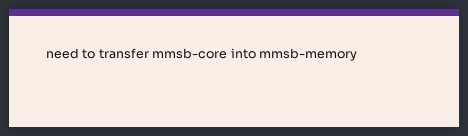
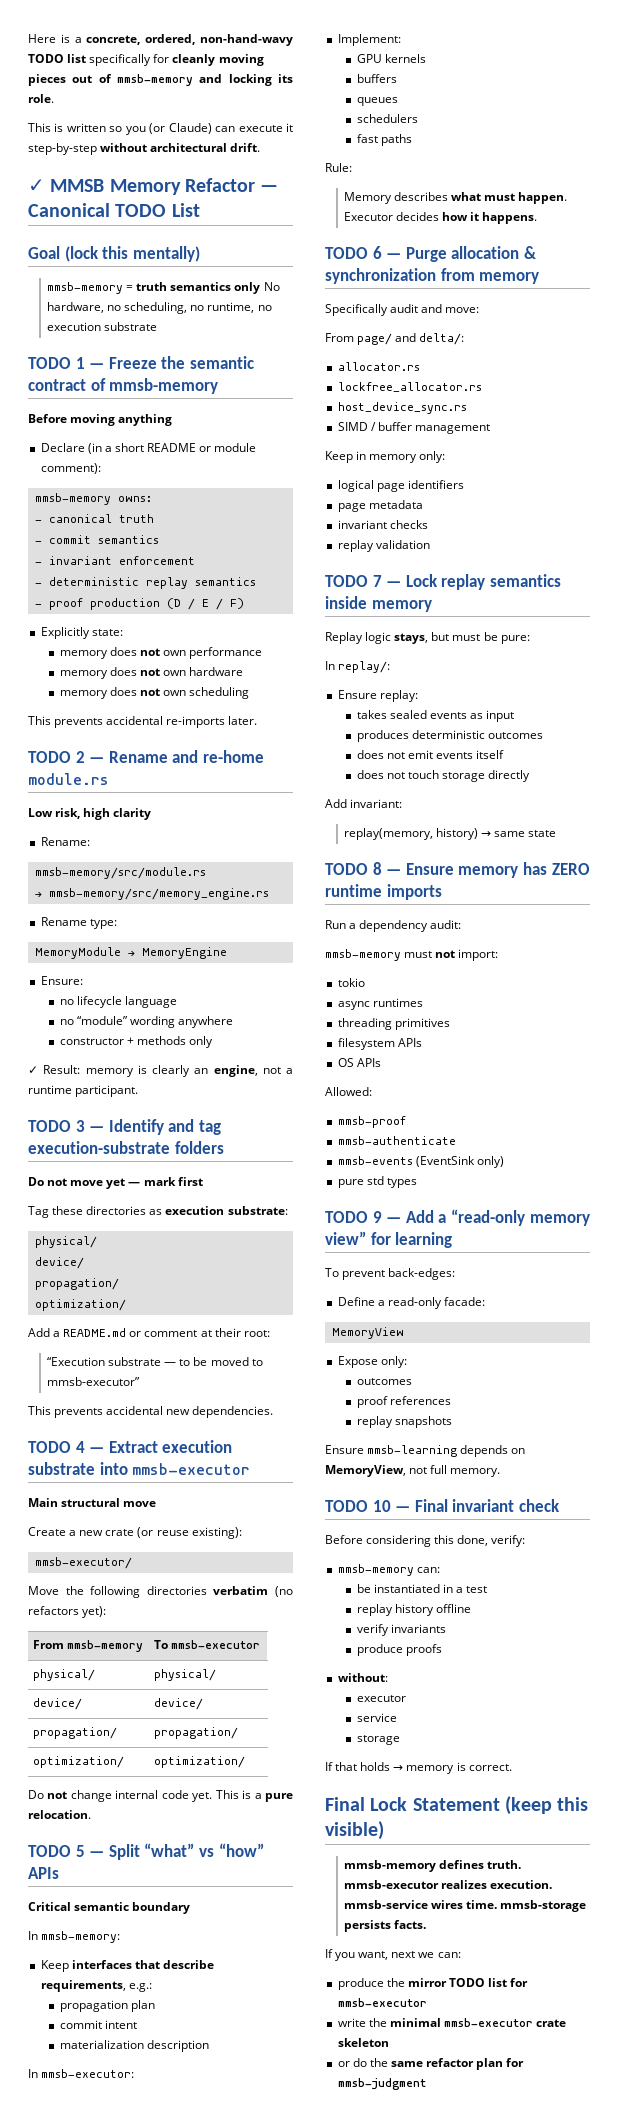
- need to transfer mmsb-core into mmsb-memory
+ Here is a concrete, ordered, non-hand-wavy TODO list specifically for cleanly moving pieces out of mmsb-memory and locking its role.
+ This is written so you (or Claude) can execute it step-by-step without architectural drift.
+ ✓ MMSB Memory Refactor — Canonical TODO List
+ Goal (lock this mentally)
+ mmsb-memory = truth semantics only No hardware, no scheduling, no runtime, no execution substrate
+ TODO 1 — Freeze the semantic contract of mmsb-memory
+ Before moving anything
+ Declare (in a short README or module comment):
+ mmsb-memory owns:
+ - canonical truth
+ - commit semantics
+ - invariant enforcement
+ - deterministic replay semantics
+ - proof production (D / E / F)
+ Explicitly state:
+ memory does not own performance
+ memory does not own hardware
+ memory does not own scheduling
+ This prevents accidental re-imports later.
+ TODO 2 — Rename and re-home module.rs
+ Low risk, high clarity
+ Rename:
+ mmsb-memory/src/module.rs
+ → mmsb-memory/src/memory_engine.rs
+ Rename type:
+ MemoryModule → MemoryEngine
+ Ensure:
+ no lifecycle language
+ no “module” wording anywhere
+ constructor + methods only
+ ✓ Result: memory is clearly an engine, not a runtime participant.
+ TODO 3 — Identify and tag execution-substrate folders
+ Do not move yet — mark first
+ Tag these directories as execution substrate:
+ physical/
+ device/
+ propagation/
+ optimization/
+ Add a README.md or comment at their root:
+ “Execution substrate — to be moved to mmsb-executor”
+ This prevents accidental new dependencies.
+ TODO 4 — Extract execution substrate into mmsb-executor
+ Main structural move
+ Create a new crate (or reuse existing):
+ mmsb-executor/
+ Move the following directories verbatim (no refactors yet):
+ From mmsb-memory | To mmsb-executor
+ physical/ | physical/
+ device/ | device/
+ propagation/ | propagation/
+ optimization/ | optimization/
+ Do not change internal code yet. This is a pure relocation.
+ TODO 5 — Split “what” vs “how” APIs
+ Critical semantic boundary
+ In mmsb-memory:
+ Keep interfaces that describe requirements, e.g.:
+ propagation plan
+ commit intent
+ materialization description
+ In mmsb-executor:
+ Implement:
+ GPU kernels
+ buffers
+ queues
+ schedulers
+ fast paths
+ Rule:
+ Memory describes what must happen. Executor decides how it happens.
+ TODO 6 — Purge allocation & synchronization from memory
+ Specifically audit and move:
+ From page/ and delta/:
+ allocator.rs
+ lockfree_allocator.rs
+ host_device_sync.rs
+ SIMD / buffer management
+ Keep in memory only:
+ logical page identifiers
+ page metadata
+ invariant checks
+ replay validation
+ TODO 7 — Lock replay semantics inside memory
+ Replay logic stays, but must be pure:
+ In replay/:
+ Ensure replay:
+ takes sealed events as input
+ produces deterministic outcomes
+ does not emit events itself
+ does not touch storage directly
+ Add invariant:
+ replay(memory, history) → same state
+ TODO 8 — Ensure memory has ZERO runtime imports
+ Run a dependency audit:
+ mmsb-memory must not import:
+ tokio
+ async runtimes
+ threading primitives
+ filesystem APIs
+ OS APIs
+ Allowed:
+ mmsb-proof
+ mmsb-authenticate
+ mmsb-events (EventSink only)
+ pure std types
+ TODO 9 — Add a “read-only memory view” for learning
+ To prevent back-edges:
+ Define a read-only facade:
+ MemoryView
+ Expose only:
+ outcomes
+ proof references
+ replay snapshots
+ Ensure mmsb-learning depends on MemoryView, not full memory.
+ TODO 10 — Final invariant check
+ Before considering this done, verify:
+ mmsb-memory can:
+ be instantiated in a test
+ replay history offline
+ verify invariants
+ produce proofs
+ without:
+ executor
+ service
+ storage
+ If that holds → memory is correct.
+ Final Lock Statement (keep this visible)
+ mmsb-memory defines truth. mmsb-executor realizes execution. mmsb-service wires time. mmsb-storage persists facts.
+ If you want, next we can:
+ produce the mirror TODO list for mmsb-executor
+ write the minimal mmsb-executor crate skeleton
+ or do the same refactor plan for mmsb-judgment

